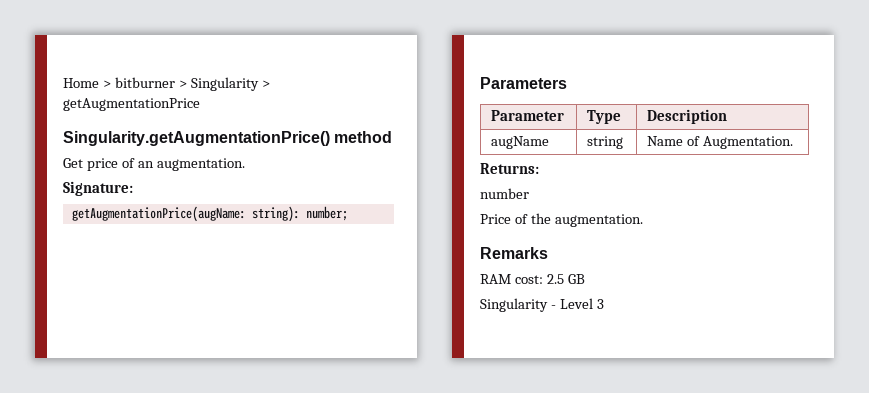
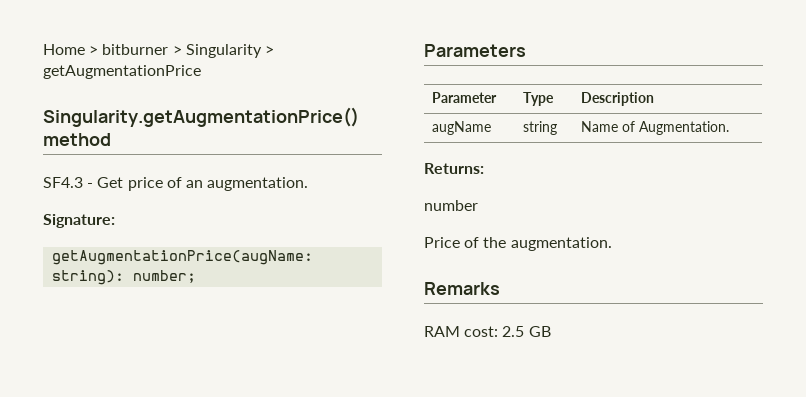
- Get price of an augmentation.
+ SF4.3 - Get price of an augmentation.
- Singularity - Level 3

